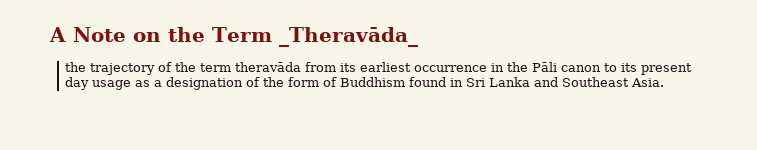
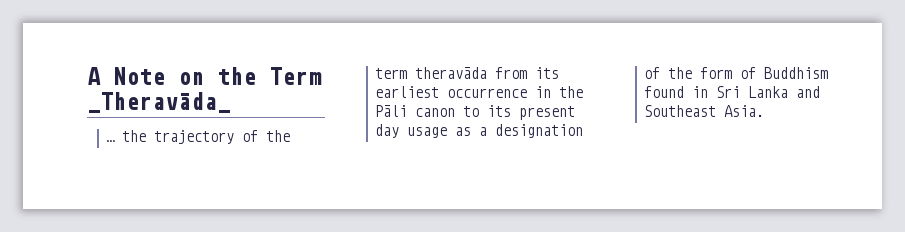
- the trajectory of the term theravāda from its earliest occurrence in the Pāli canon to its present day usage as a designation of the form of Buddhism found in Sri Lanka and Southeast Asia.
+ … the trajectory of the term theravāda from its earliest occurrence in the Pāli canon to its present day usage as a designation of the form of Buddhism found in Sri Lanka and Southeast Asia.

